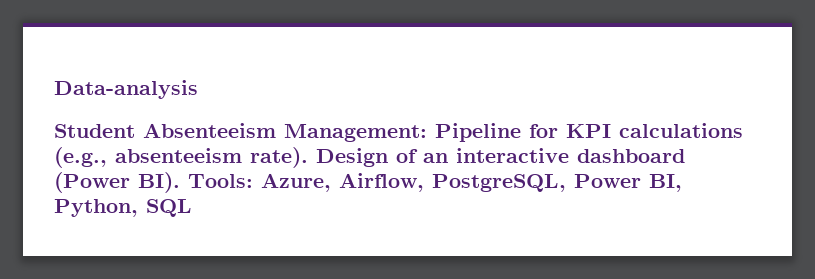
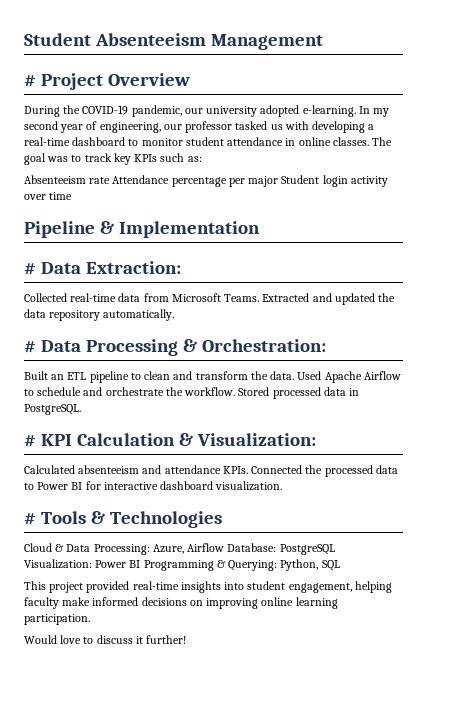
- Data-analysis
- Student Absenteeism Management: Pipeline for KPI calculations (e.g., absenteeism rate). Design of an interactive dashboard (Power BI). Tools: Azure, Airflow, PostgreSQL, Power BI, Python, SQL
+ Student Absenteeism Management
+ # Project Overview
+ During the COVID-19 pandemic, our university adopted e-learning. In my second year of engineering, our professor tasked us with developing a real-time dashboard to monitor student attendance in online classes. The goal was to track key KPIs such as:
+ Absenteeism rate Attendance percentage per major Student login activity over time
+ Pipeline & Implementation
+ # Data Extraction:
+ Collected real-time data from Microsoft Teams. Extracted and updated the data repository automatically.
+ # Data Processing & Orchestration:
+ Built an ETL pipeline to clean and transform the data. Used Apache Airflow to schedule and orchestrate the workflow. Stored processed data in PostgreSQL.
+ # KPI Calculation & Visualization:
+ Calculated absenteeism and attendance KPIs. Connected the processed data to Power BI for interactive dashboard visualization.
+ # Tools & Technologies
+ Cloud & Data Processing: Azure, Airflow Database: PostgreSQL Visualization: Power BI Programming & Querying: Python, SQL
+ This project provided real-time insights into student engagement, helping faculty make informed decisions on improving online learning participation.
+ Would love to discuss it further!

